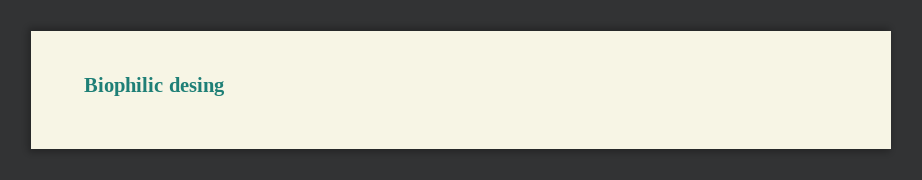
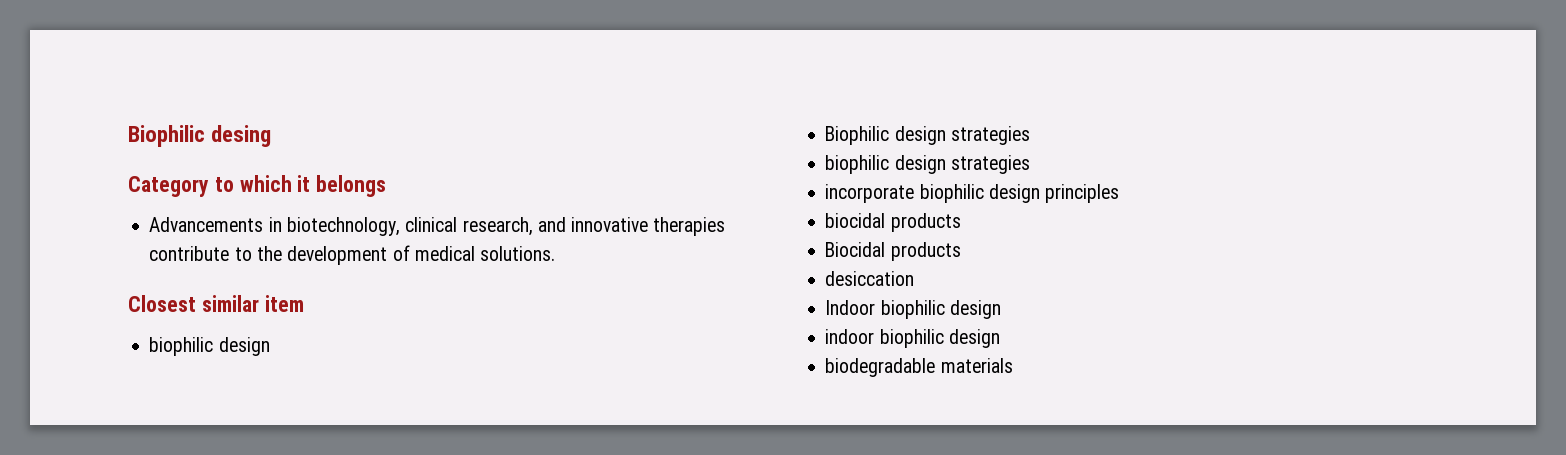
+ Category to which it belongs
+ Advancements in biotechnology, clinical research, and innovative therapies contribute to the development of medical solutions.
+ Closest similar item
+ biophilic design
+ Biophilic design strategies
+ biophilic design strategies
+ incorporate biophilic design principles
+ biocidal products
+ Biocidal products
+ desiccation
+ Indoor biophilic design
+ indoor biophilic design
+ biodegradable materials

